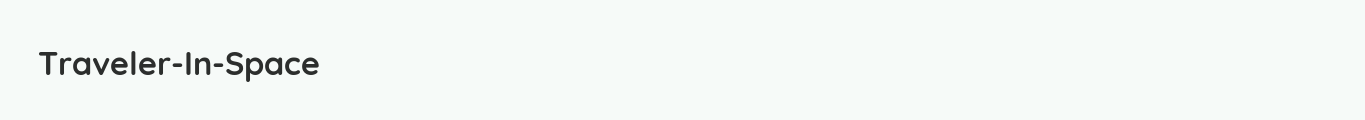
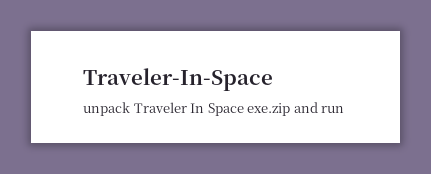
+ unpack Traveler In Space exe.zip and run

